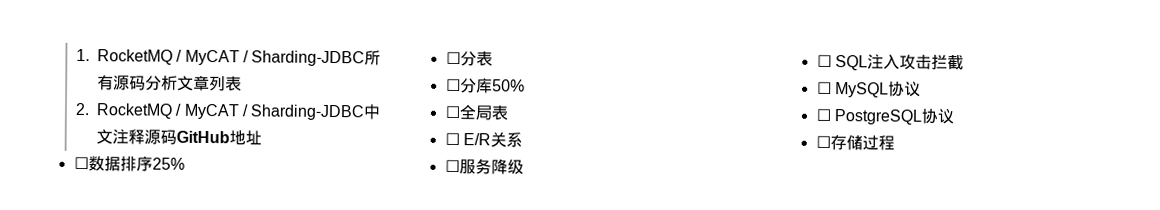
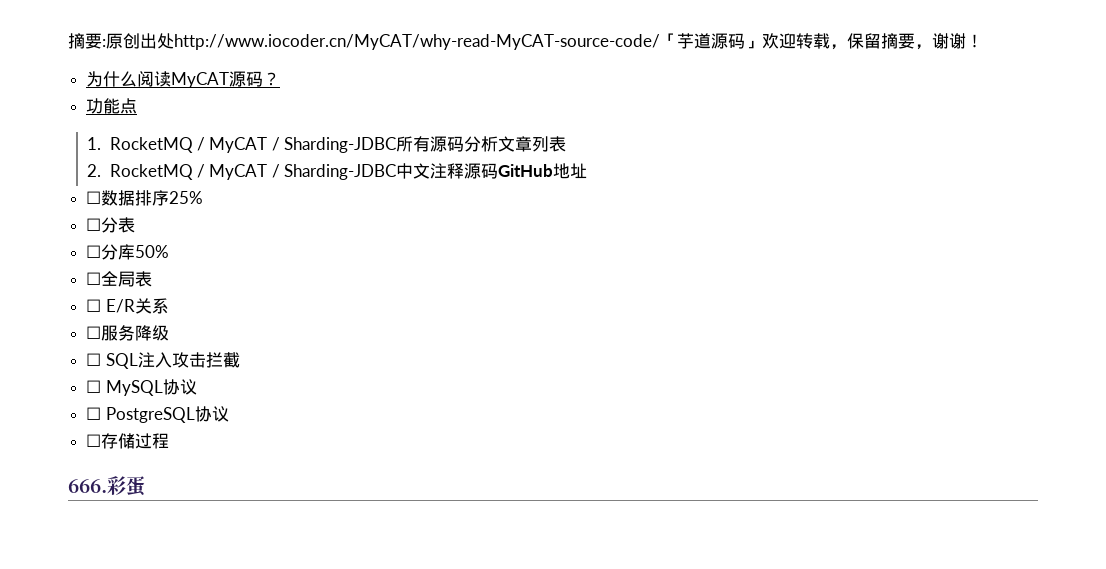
+ 摘要:原创出处http://www.iocoder.cn/MyCAT/why-read-MyCAT-source-code/「芋道源码」欢迎转载，保留摘要，谢谢！
+ 为什么阅读MyCAT源码？
+ 功能点
+ 666.彩蛋

